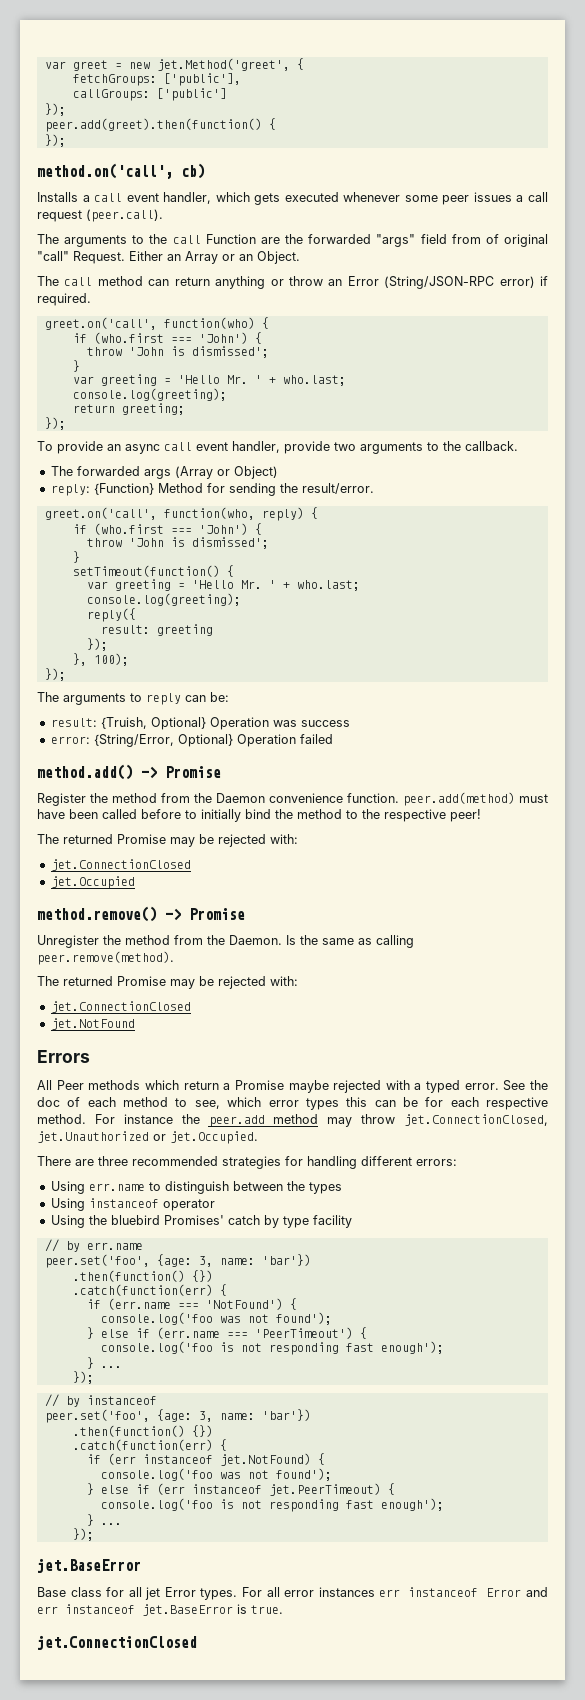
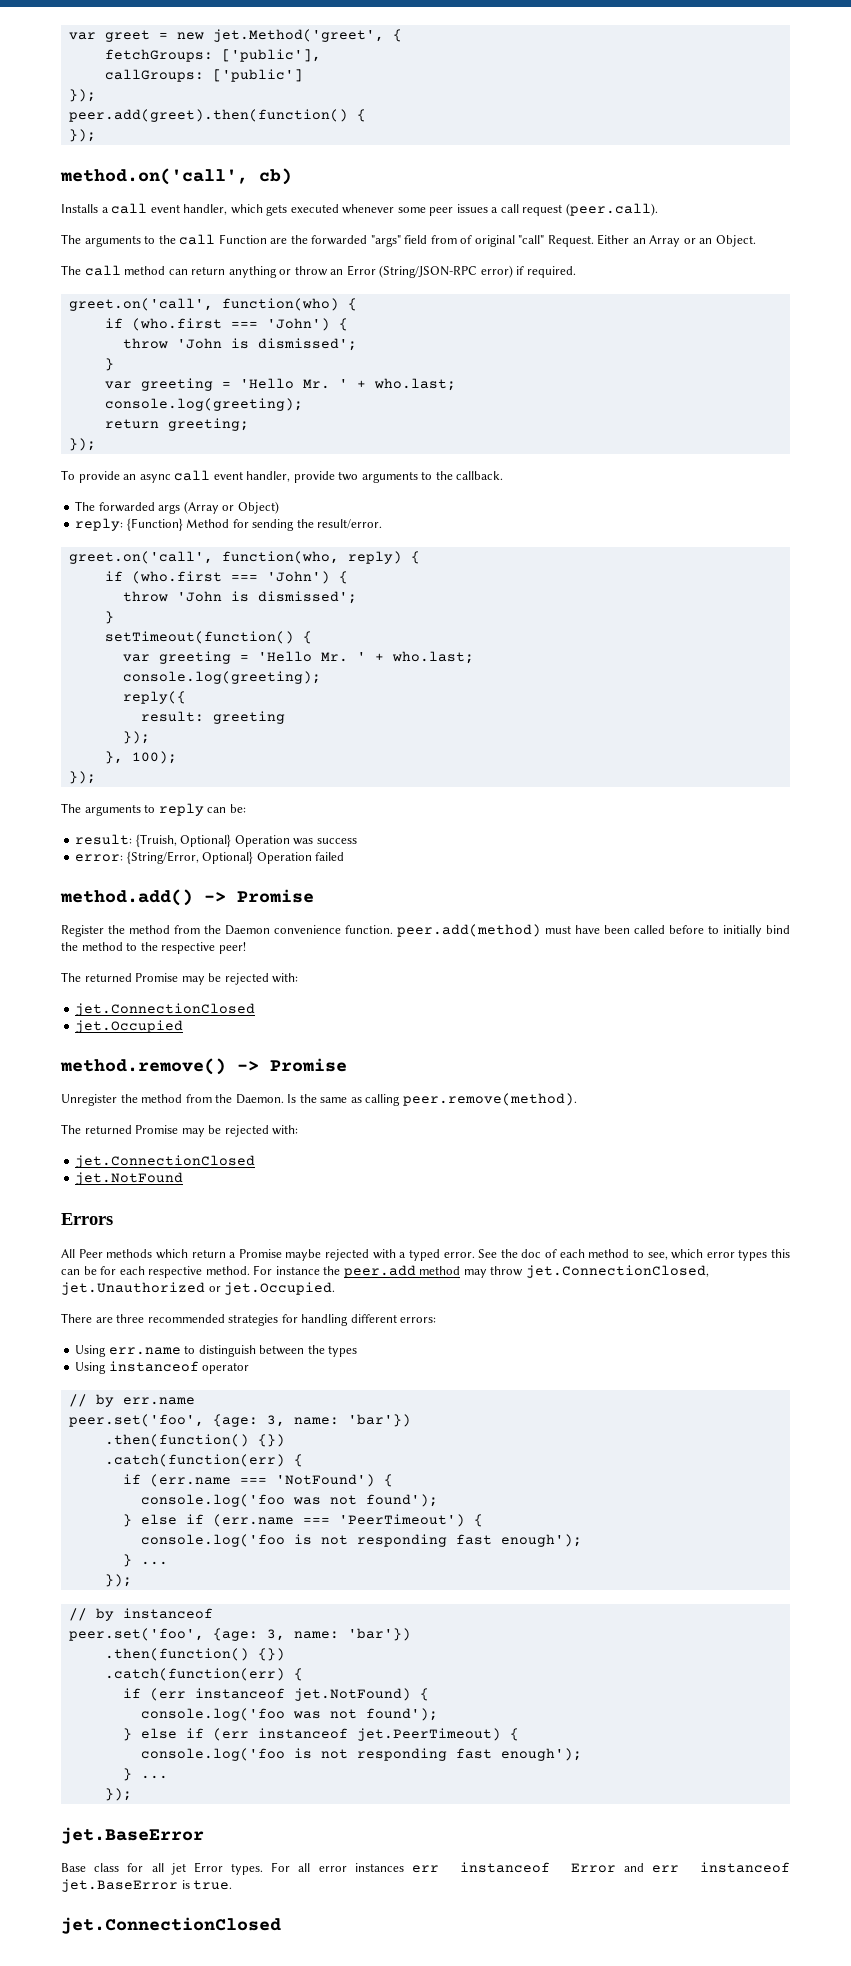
- Using the bluebird Promises' catch by type facility

